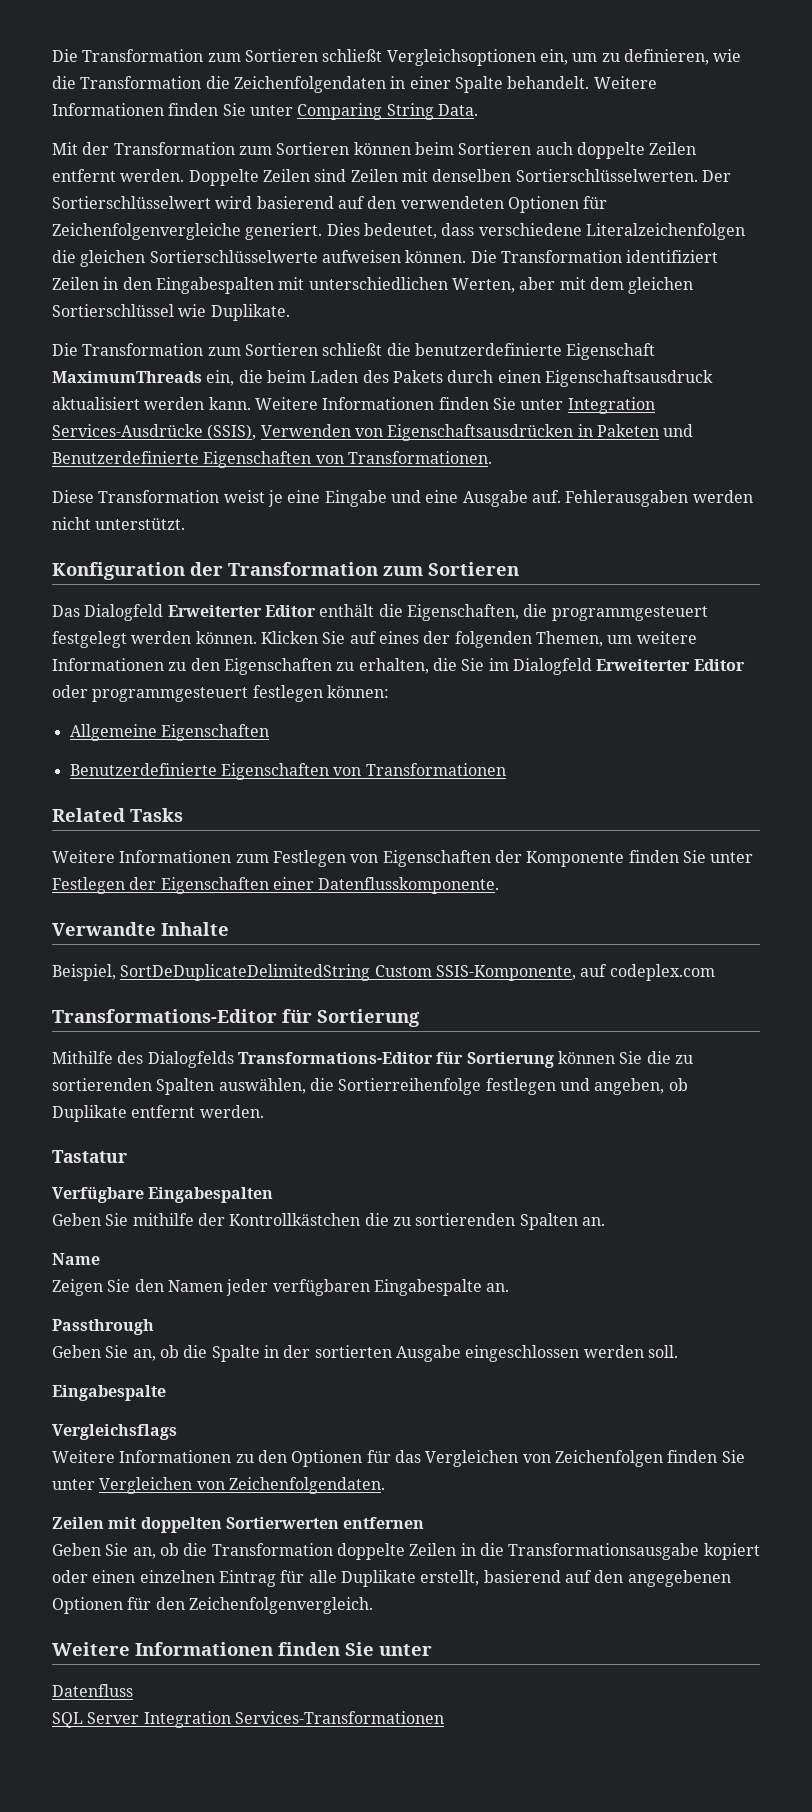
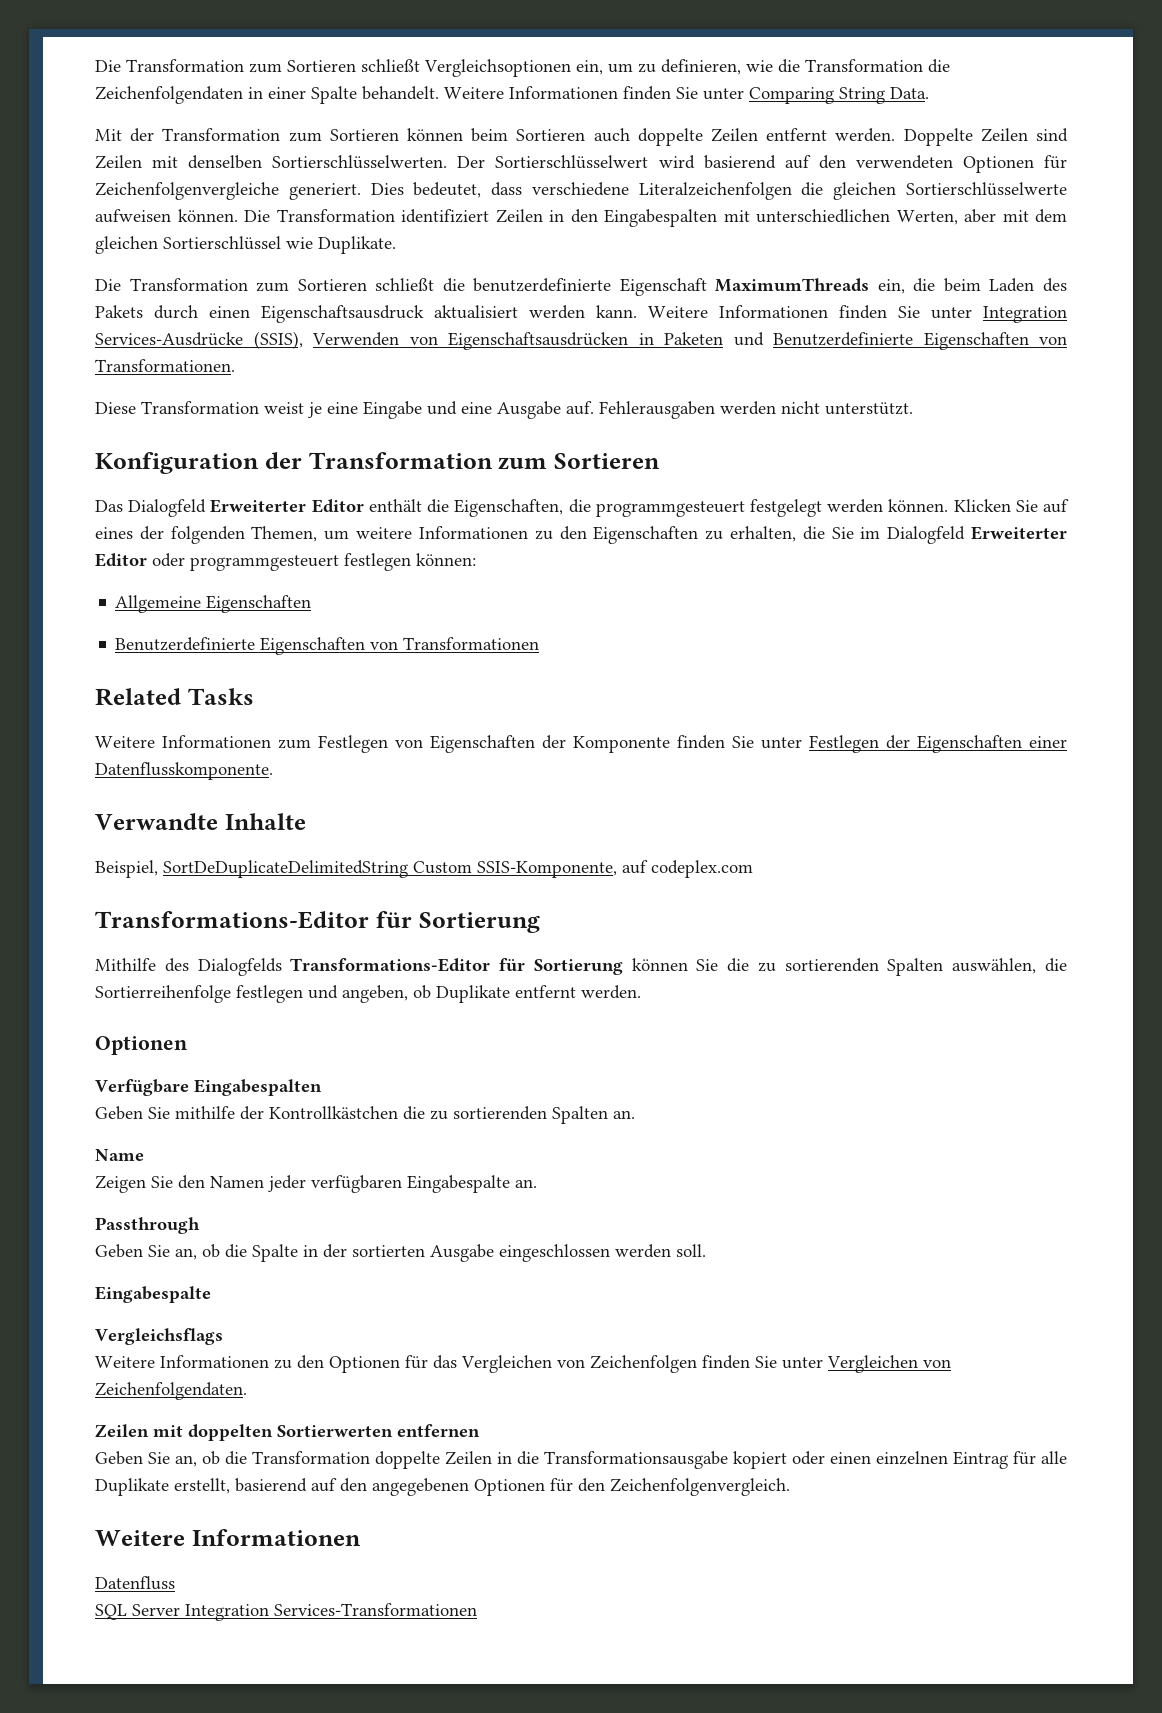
  Mithilfe des Dialogfelds Transformations-Editor für Sortierung können Sie die zu sortierenden Spalten auswählen, die Sortierreihenfolge festlegen und angeben, ob Duplikate entfernt werden.
- Tastatur
+ Optionen
  Geben Sie an, ob die Transformation doppelte Zeilen in die Transformationsausgabe kopiert oder einen einzelnen Eintrag für alle Duplikate erstellt, basierend auf den angegebenen Optionen für den Zeichenfolgenvergleich.
- Weitere Informationen finden Sie unter
+ Weitere Informationen

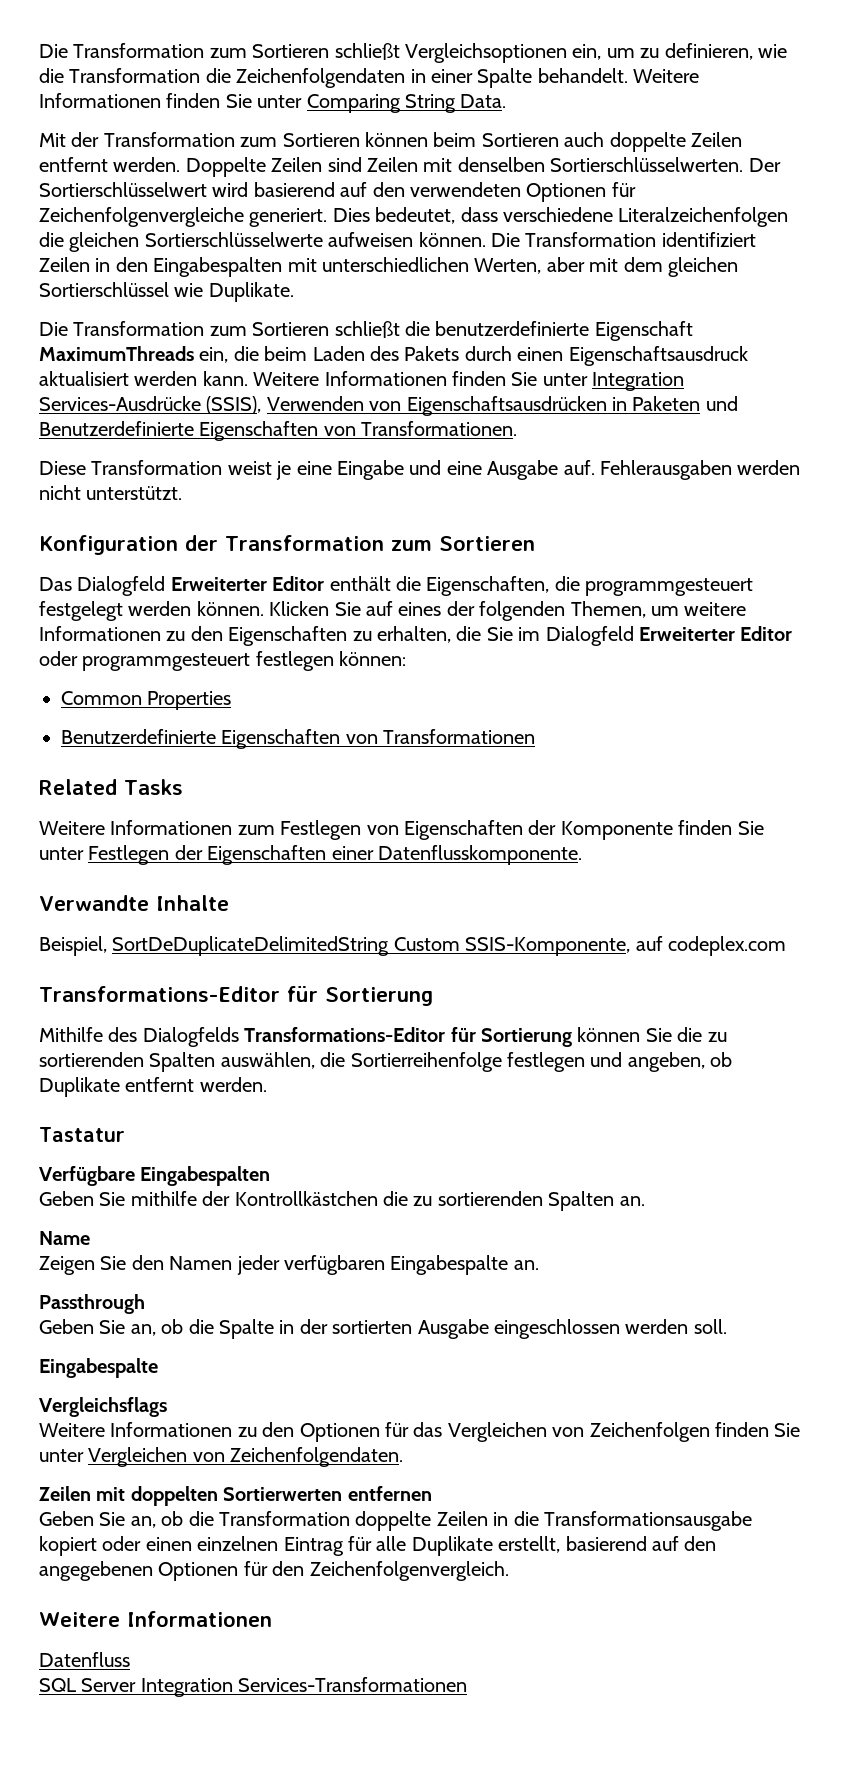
- Allgemeine Eigenschaften
+ Common Properties
  Mithilfe des Dialogfelds Transformations-Editor für Sortierung können Sie die zu sortierenden Spalten auswählen, die Sortierreihenfolge festlegen und angeben, ob Duplikate entfernt werden.
- Optionen
+ Tastatur

